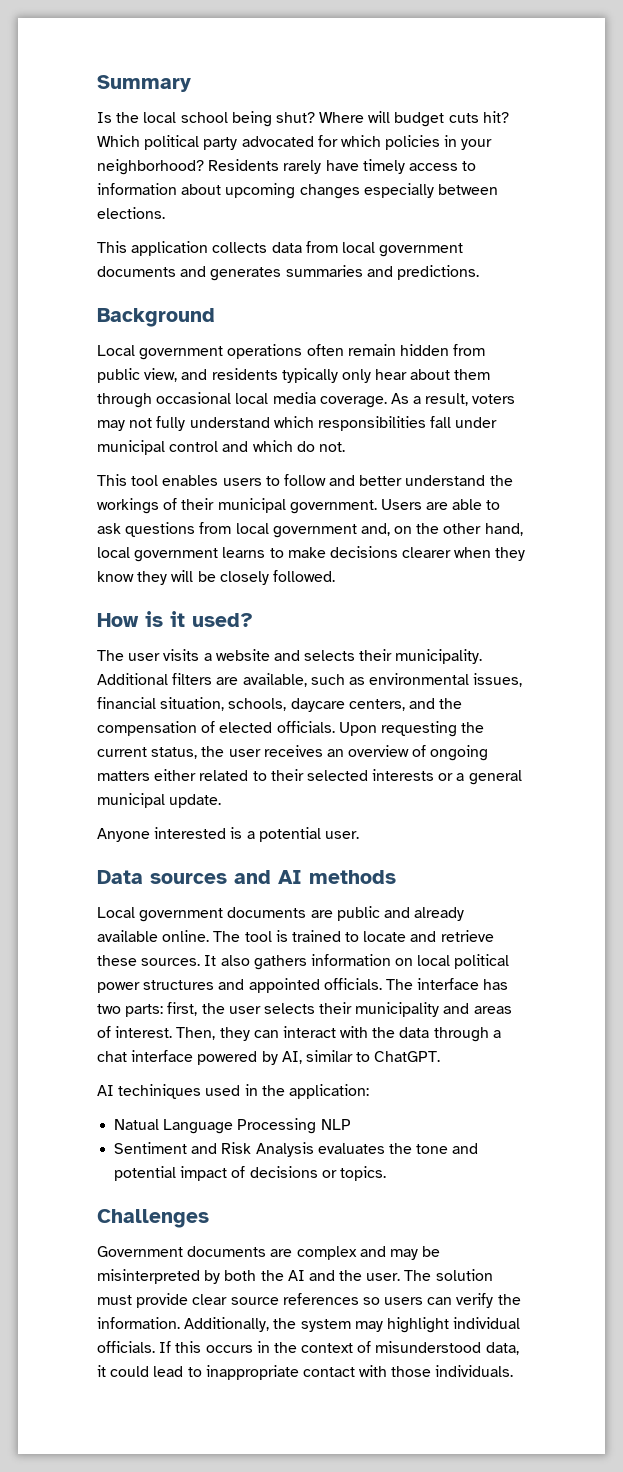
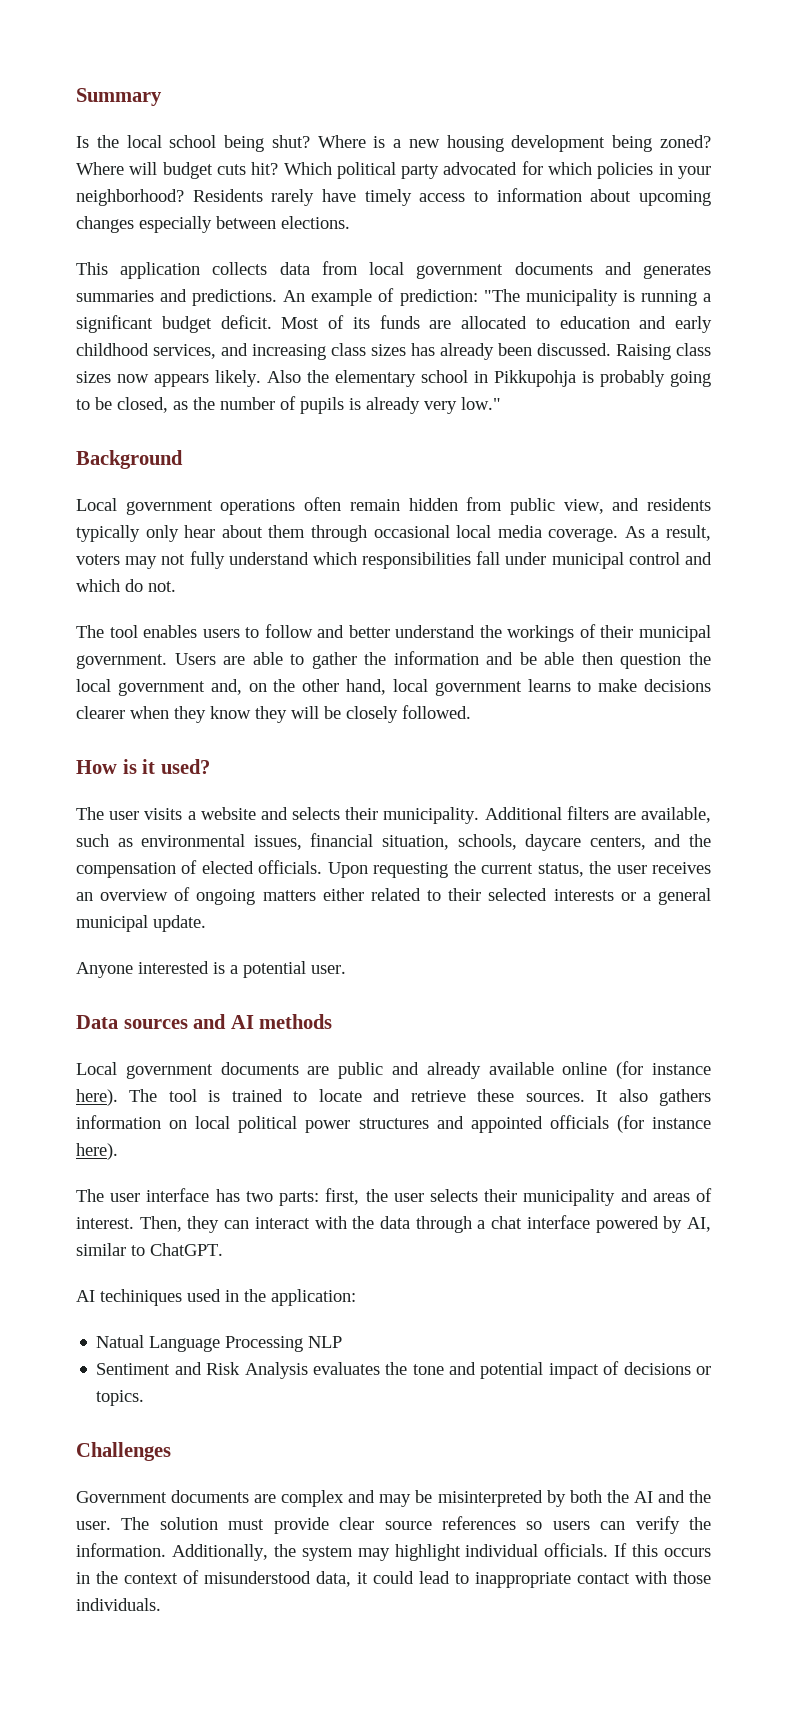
- Where will budget cuts hit?
+ Where is a new housing development being zoned? Where will budget cuts hit?
+ An example of prediction: "The municipality is running a significant budget deficit. Most of its funds are allocated to education and early childhood services, and increasing class sizes has already been discussed. Raising class sizes now appears likely. Also the elementary school in Pikkupohja is probably going to be closed, as the number of pupils is already very low."
- This tool enables users to follow and better understand the workings of their municipal government.
+ The tool enables users to follow and better understand the workings of their municipal government.
- Users are able to ask questions from local government and, on the other hand, local government learns to make decisions clearer when they know they will be closely followed.
+ Users are able to gather the information and be able then question the local government and, on the other hand, local government learns to make decisions clearer when they know they will be closely followed.
- Local government documents are public and already available online.
+ Local government documents are public and already available online (for instance here).
- It also gathers information on local political power structures and appointed officials. The interface has two parts: first, the user selects their municipality and areas of interest.
+ It also gathers information on local political power structures and appointed officials (for instance here).
+ The user interface has two parts: first, the user selects their municipality and areas of interest.

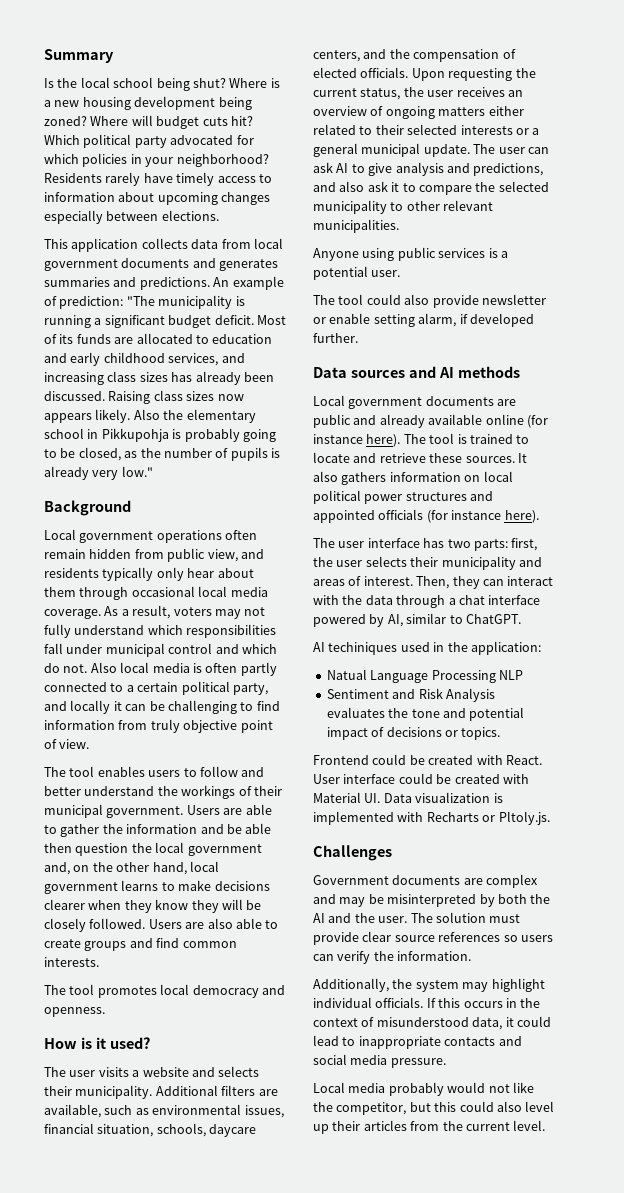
+ Also local media is often partly connected to a certain political party, and locally it can be challenging to find information from truly objective point of view.
+ Users are also able to create groups and find common interests.
+ The tool promotes local democracy and openness.
- Upon requesting the current status, the user receives an overview of ongoing matters either related to their selected interests or a general municipal update.
- Anyone interested is a potential user.
+ Upon requesting the current status, the user receives an overview of ongoing matters either related to their selected interests or a general municipal update. The user can ask AI to give analysis and predictions, and also ask it to compare the selected municipality to other relevant municipalities.
+ Anyone using public services is a potential user.
+ The tool could also provide newsletter or enable setting alarm, if developed further.
+ Frontend could be created with React. User interface could be created with Material UI. Data visualization is implemented with Recharts or Pltoly.js.
- The solution must provide clear source references so users can verify the information. Additionally, the system may highlight individual officials.
+ The solution must provide clear source references so users can verify the information.
+ Additionally, the system may highlight individual officials.
- If this occurs in the context of misunderstood data, it could lead to inappropriate contact with those individuals.
+ If this occurs in the context of misunderstood data, it could lead to inappropriate contacts and social media pressure.
+ Local media probably would not like the competitor, but this could also level up their articles from the current level.

